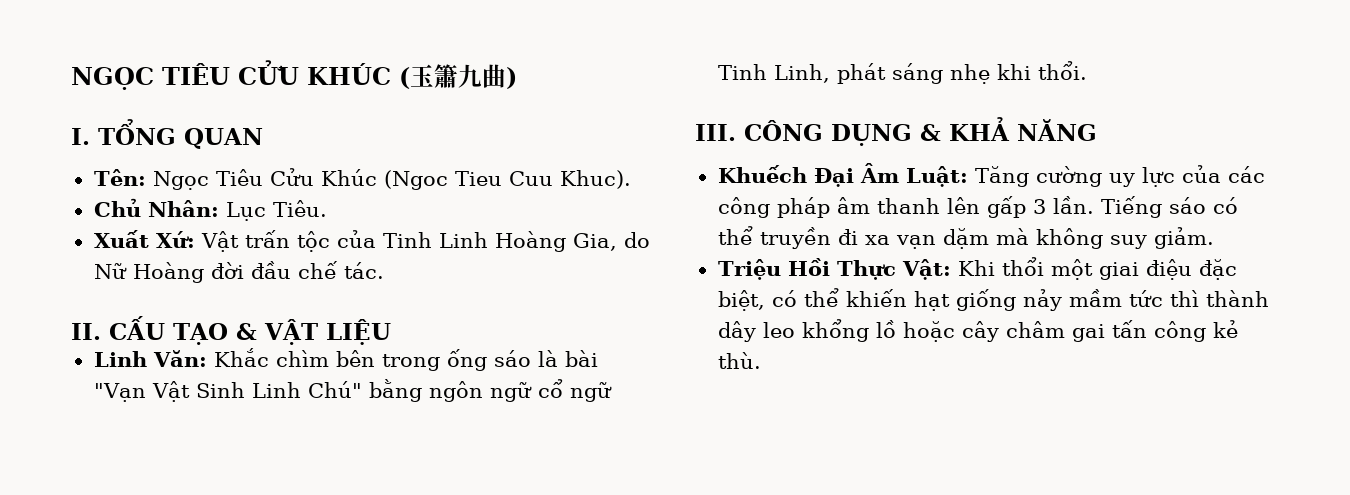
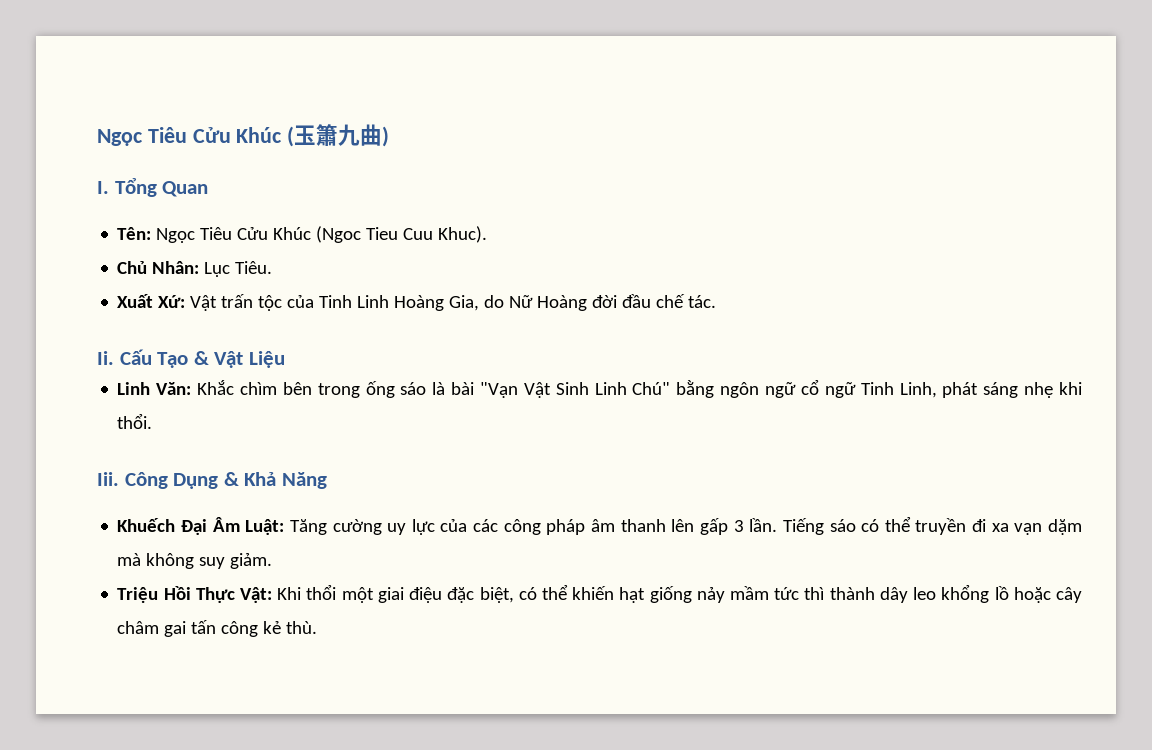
- NGỌC TIÊU CỬU KHÚC (玉簫九曲)
+ Ngọc Tiêu Cửu Khúc (玉簫九曲)
- I. TỔNG QUAN
+ I. Tổng Quan
- II. CẤU TẠO & VẬT LIỆU
+ Ii. Cấu Tạo & Vật Liệu
- III. CÔNG DỤNG & KHẢ NĂNG
+ Iii. Công Dụng & Khả Năng

